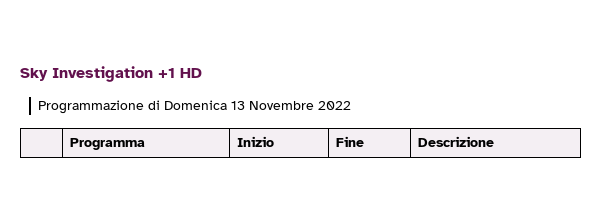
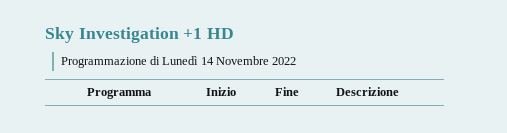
- Programmazione di Domenica 13 Novembre 2022
+ Programmazione di Lunedì 14 Novembre 2022

